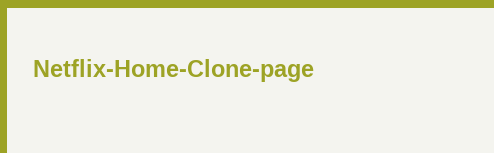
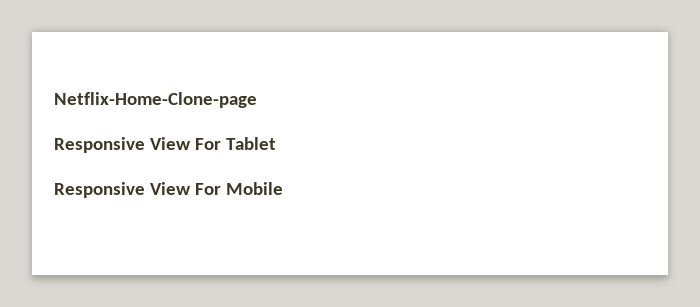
+ Responsive View For Tablet
+ Responsive View For Mobile

